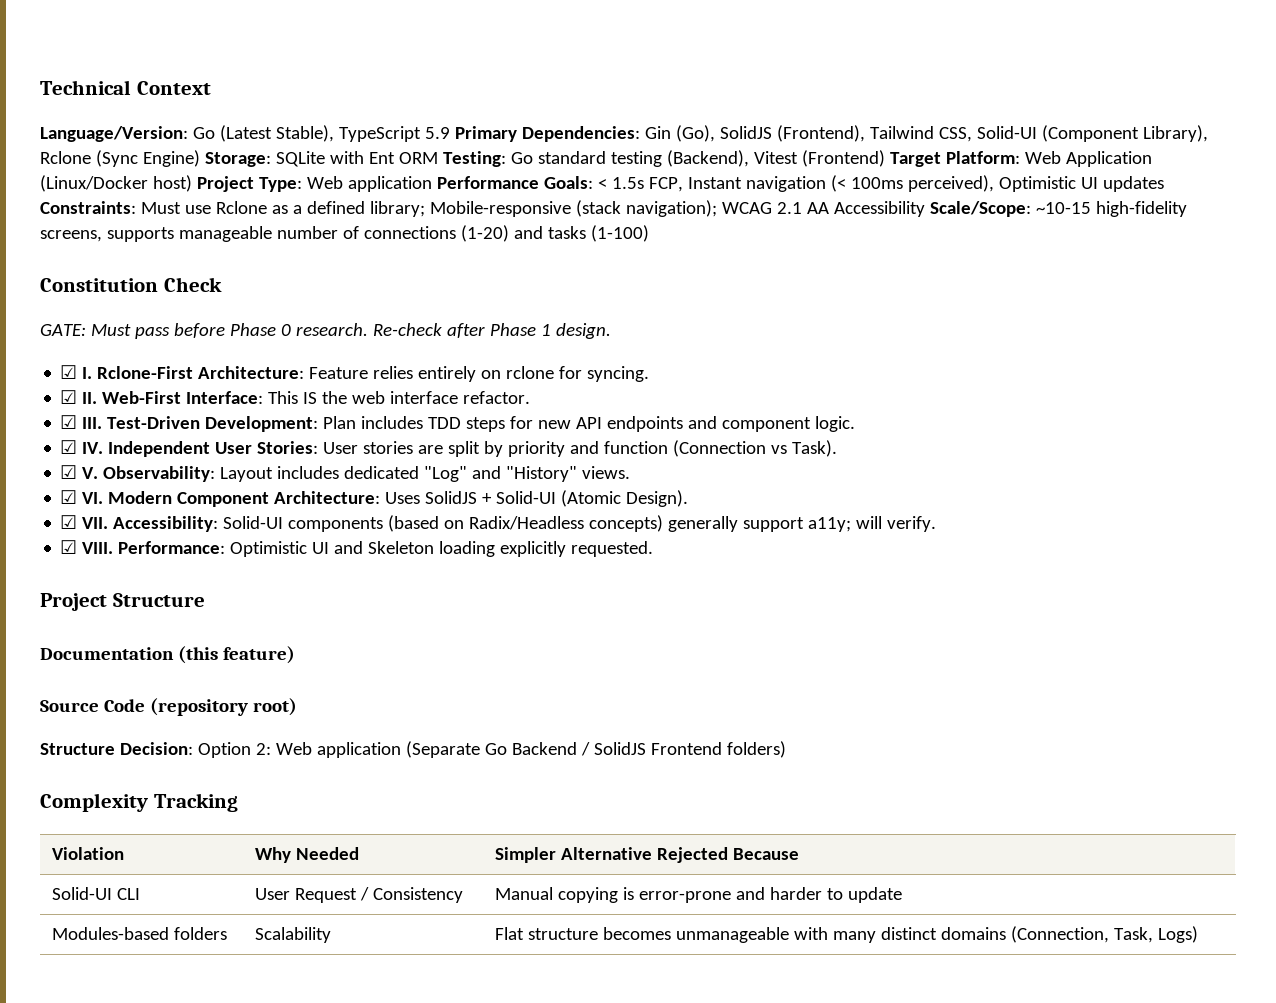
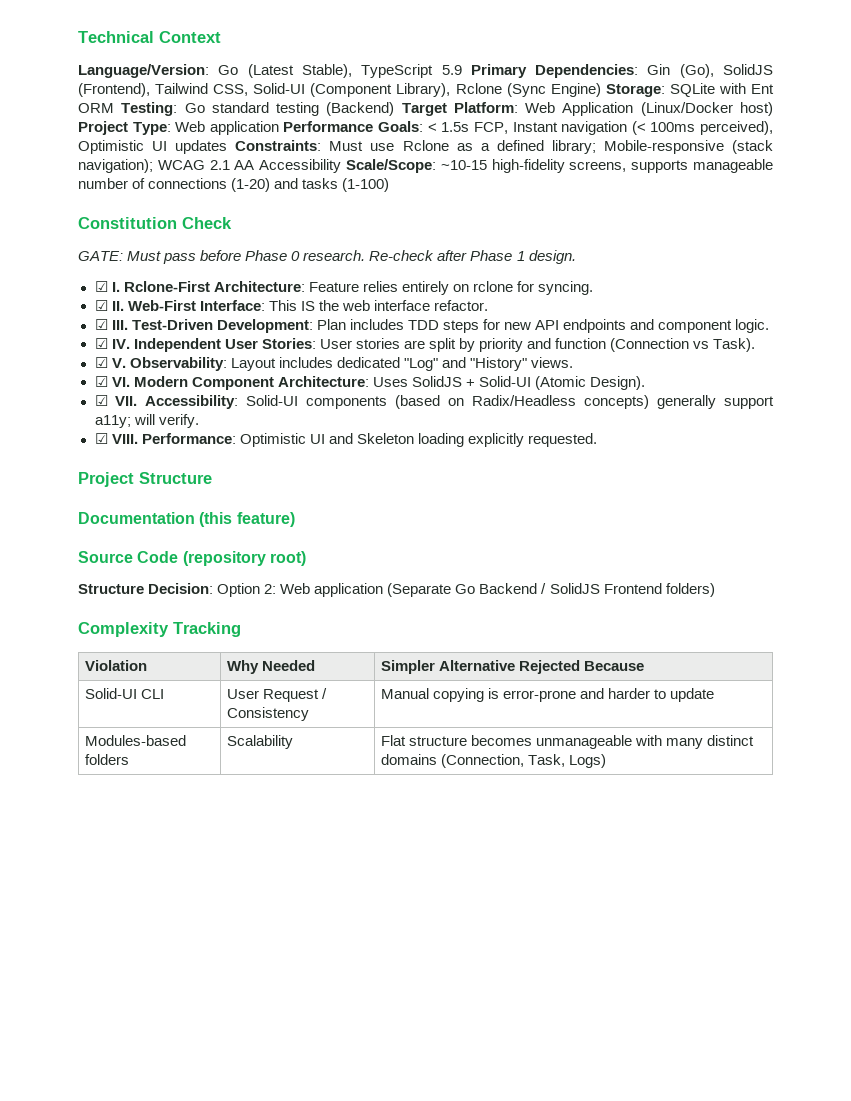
- Go standard testing (Backend), Vitest (Frontend) Target Platform:
+ Go standard testing (Backend) Target Platform:

